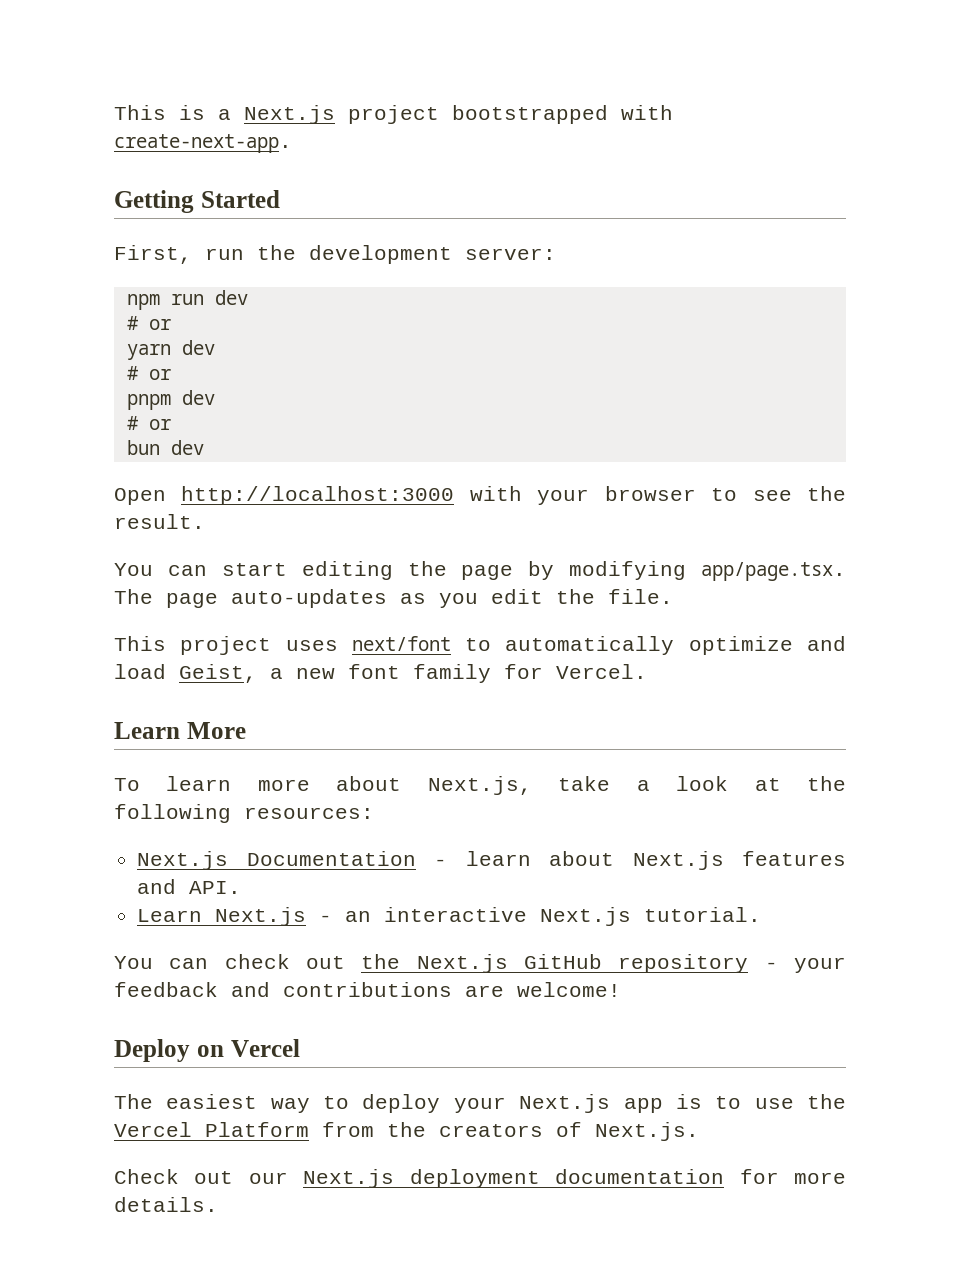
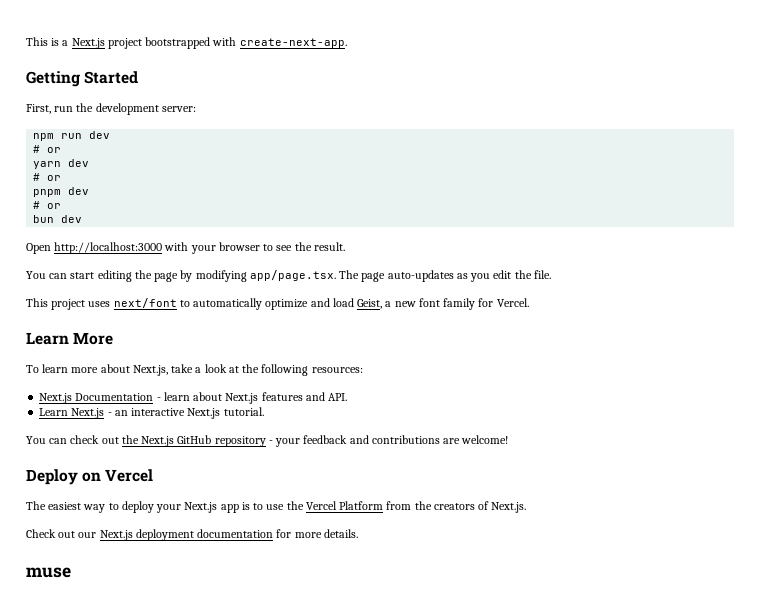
+ muse

